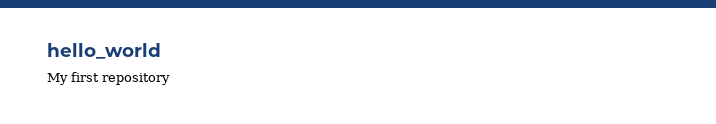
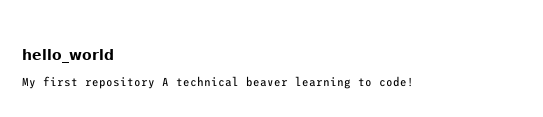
- My first repository
+ My first repository A technical beaver learning to code!

